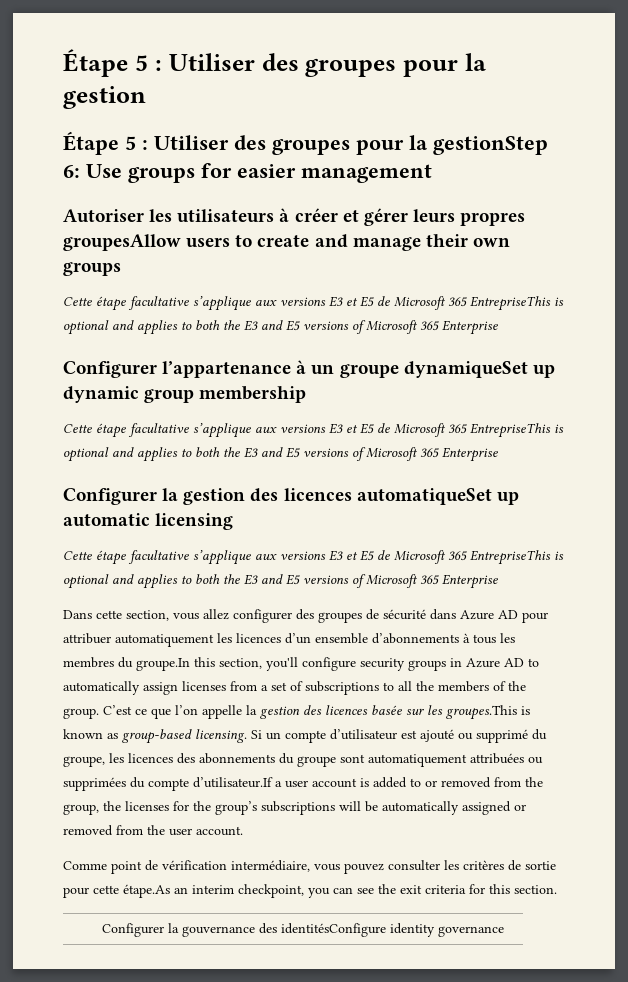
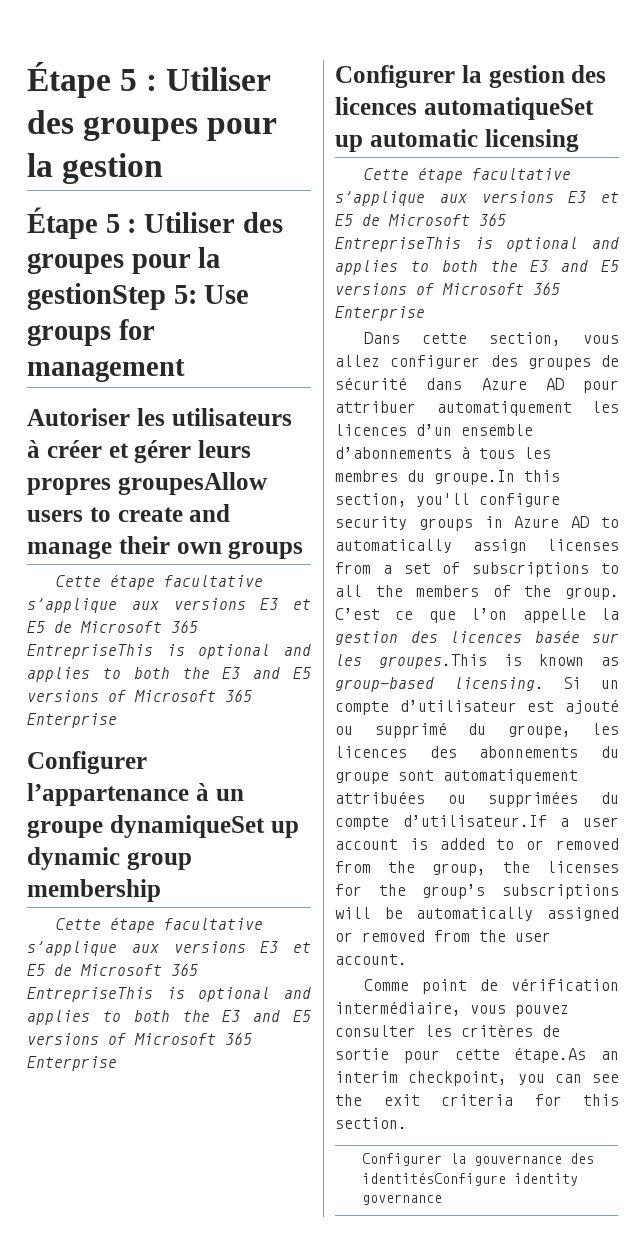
- Étape 5 : Utiliser des groupes pour la gestionStep 6: Use groups for easier management
+ Étape 5 : Utiliser des groupes pour la gestionStep 5: Use groups for management

